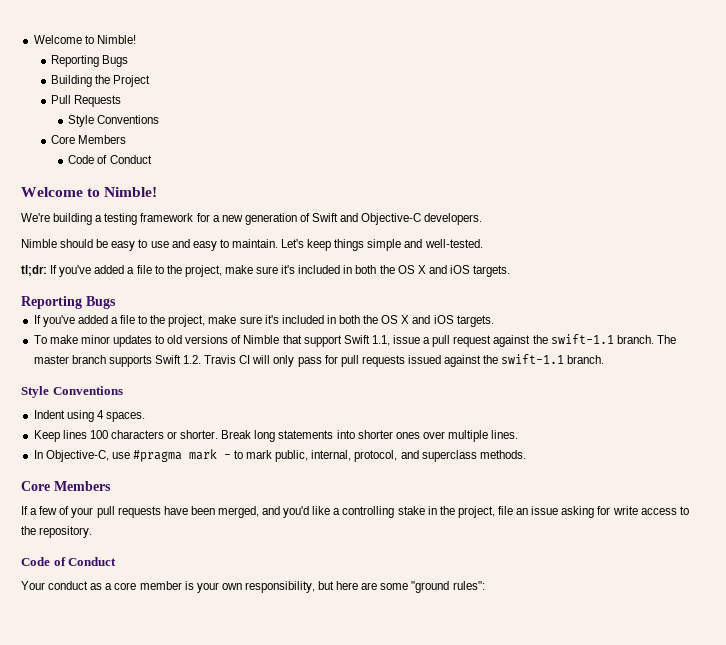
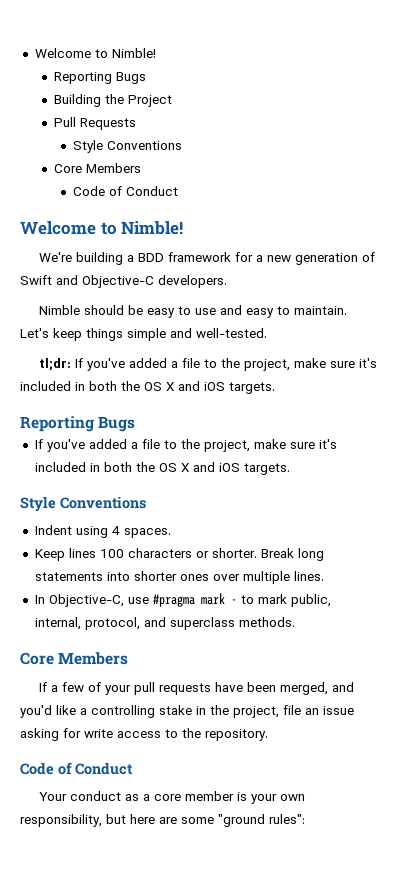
- We're building a testing framework for a new generation of Swift and Objective-C developers.
+ We're building a BDD framework for a new generation of Swift and Objective-C developers.
- To make minor updates to old versions of Nimble that support Swift 1.1, issue a pull request against the swift-1.1 branch. The master branch supports Swift 1.2. Travis CI will only pass for pull requests issued against the swift-1.1 branch.

